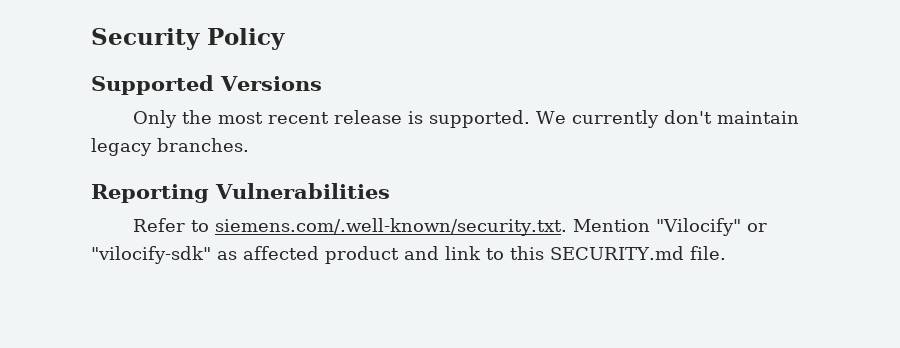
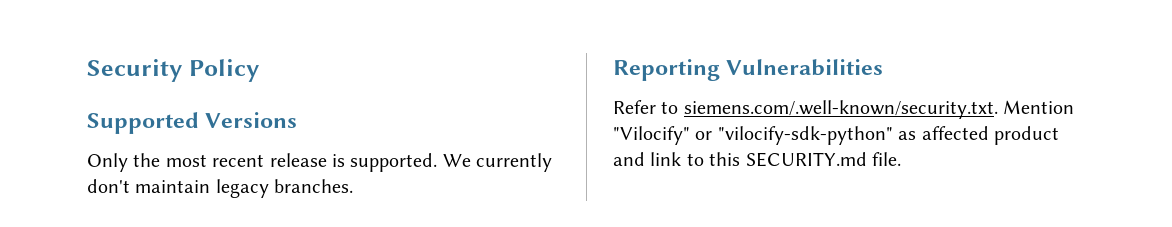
- Refer to siemens.com/.well-known/security.txt. Mention "Vilocify" or "vilocify-sdk" as affected product and link to this SECURITY.md file.
+ Refer to siemens.com/.well-known/security.txt. Mention "Vilocify" or "vilocify-sdk-python" as affected product and link to this SECURITY.md file.

